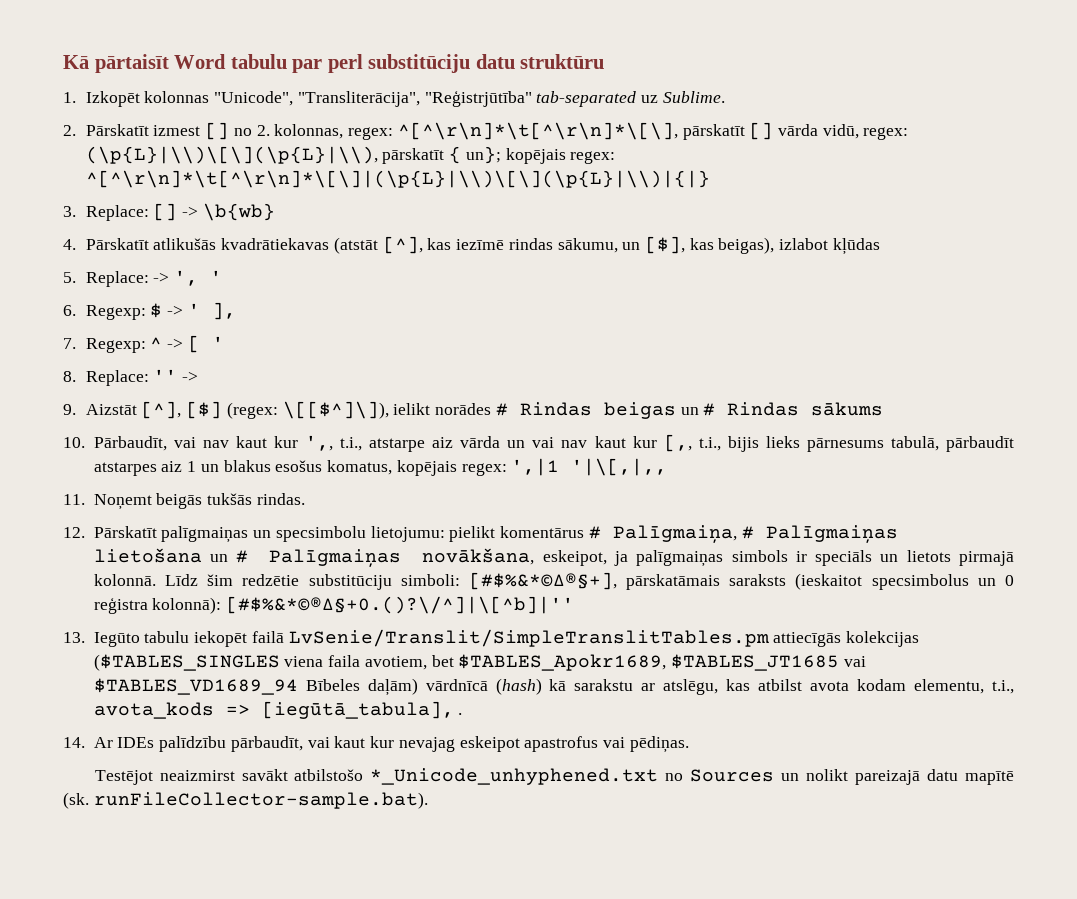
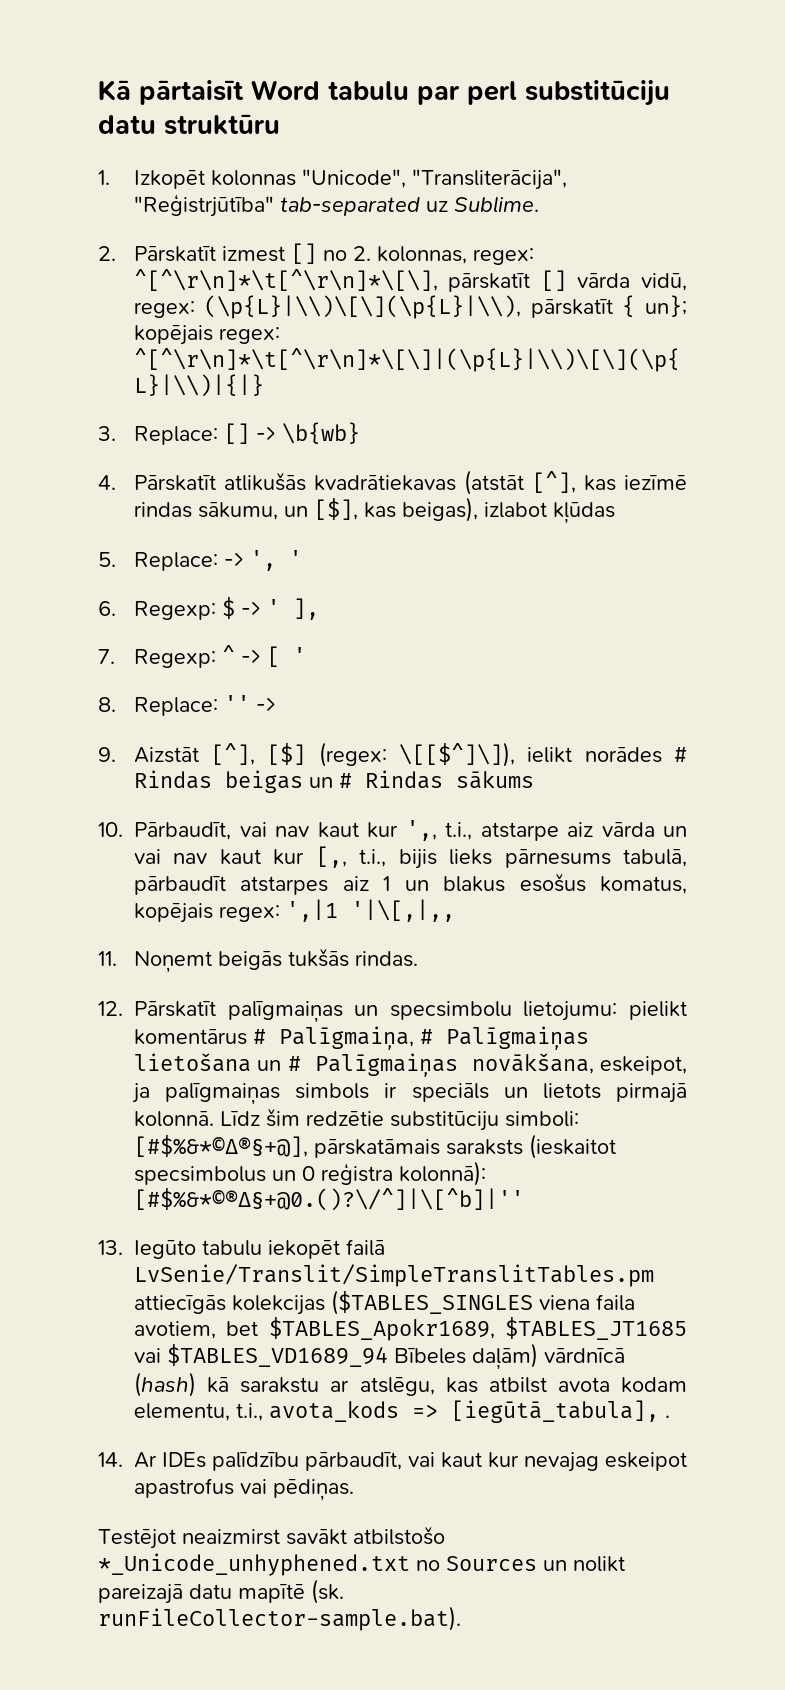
- Līdz šim redzētie substitūciju simboli: [#$%&*©Δ®§+], pārskatāmais saraksts (ieskaitot specsimbolus un 0 reģistra kolonnā): [#$%&*©®Δ§+0.()?\/^]|\[^b]|''
+ Līdz šim redzētie substitūciju simboli: [#$%&*©Δ®§+@], pārskatāmais saraksts (ieskaitot specsimbolus un 0 reģistra kolonnā): [#$%&*©®Δ§+@0.()?\/^]|\[^b]|''

